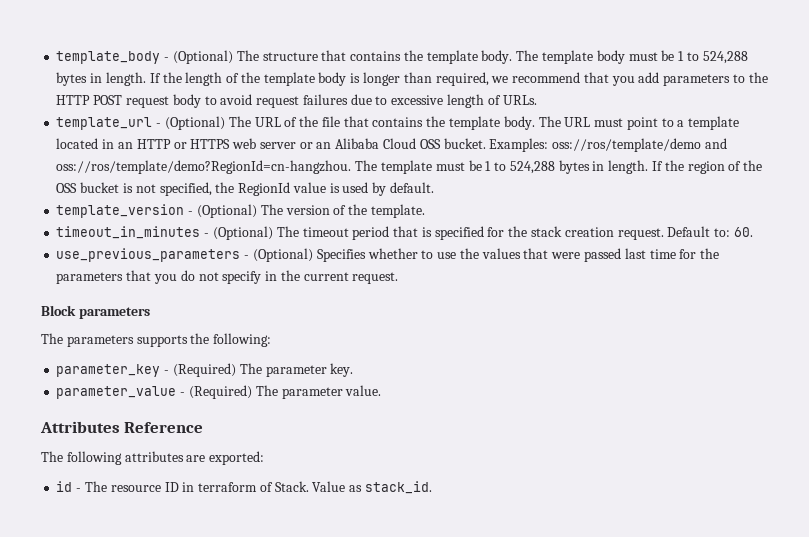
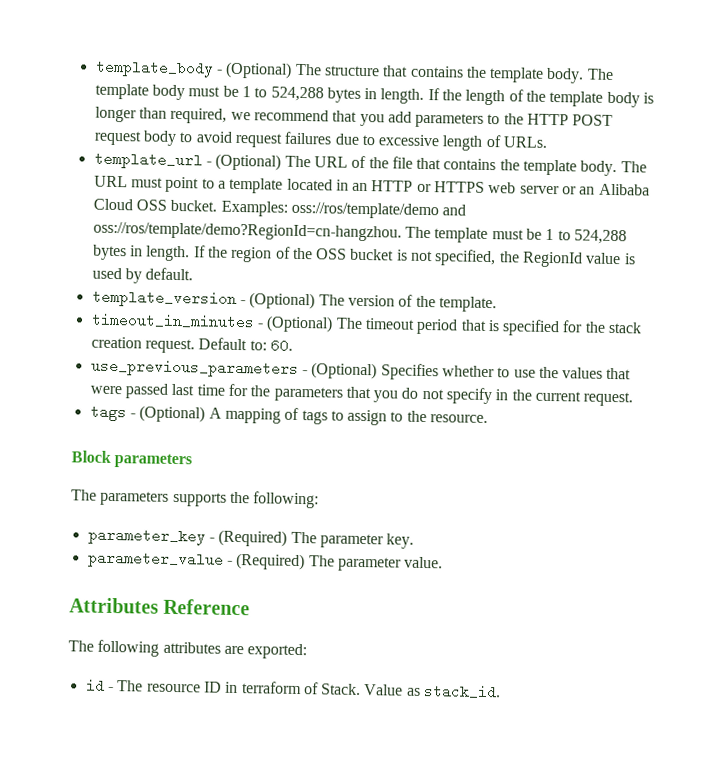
+ tags - (Optional) A mapping of tags to assign to the resource.

